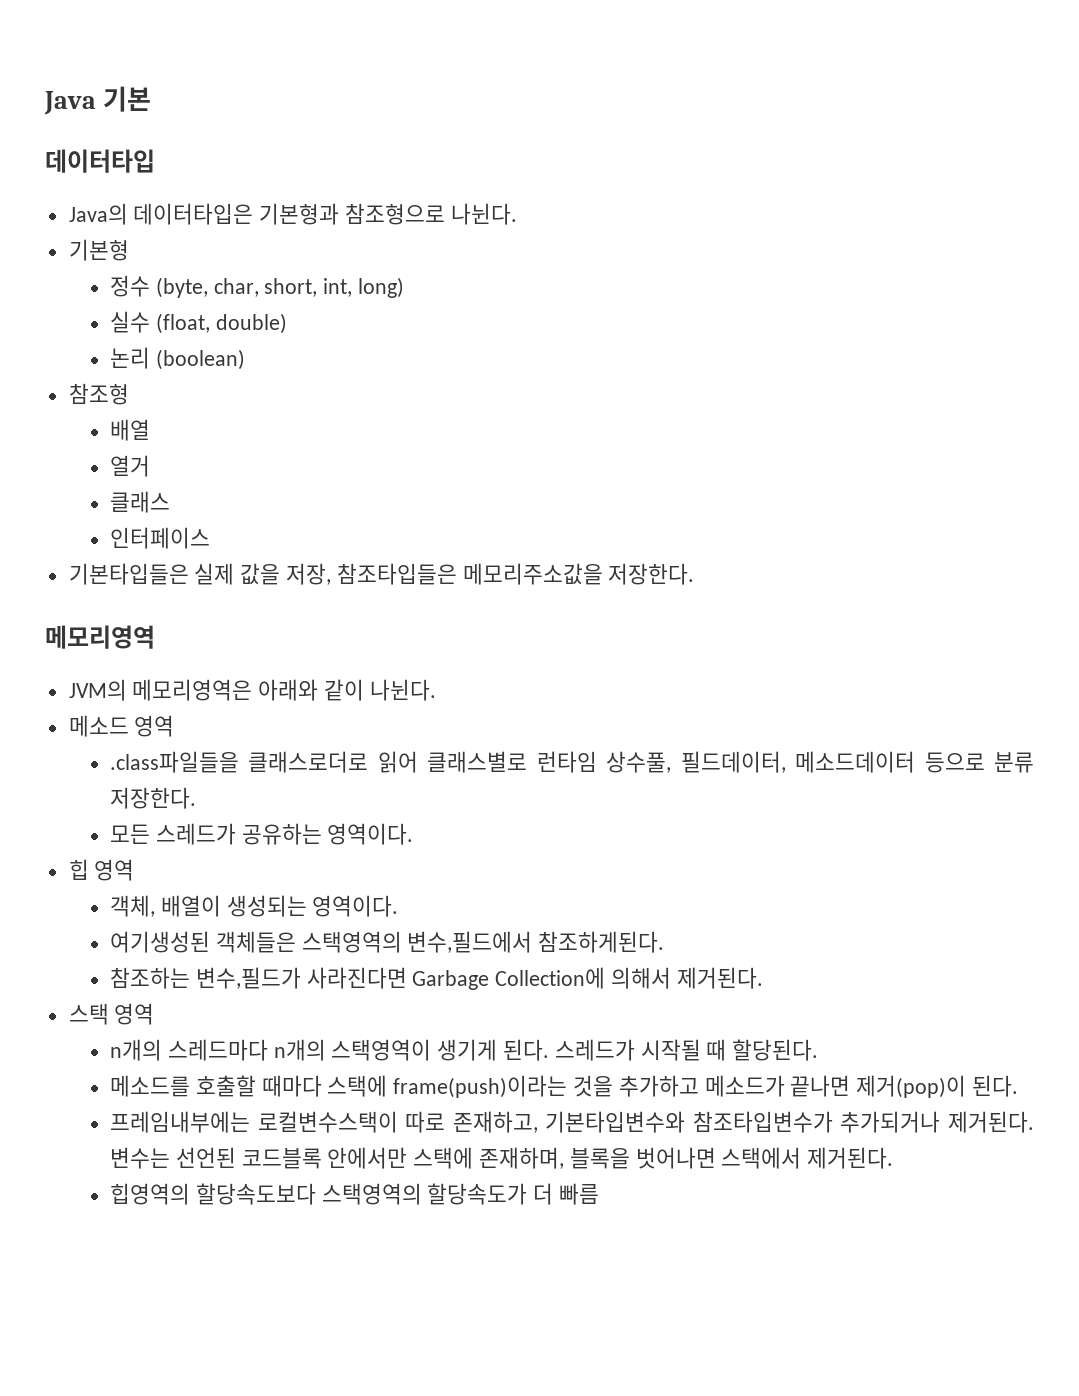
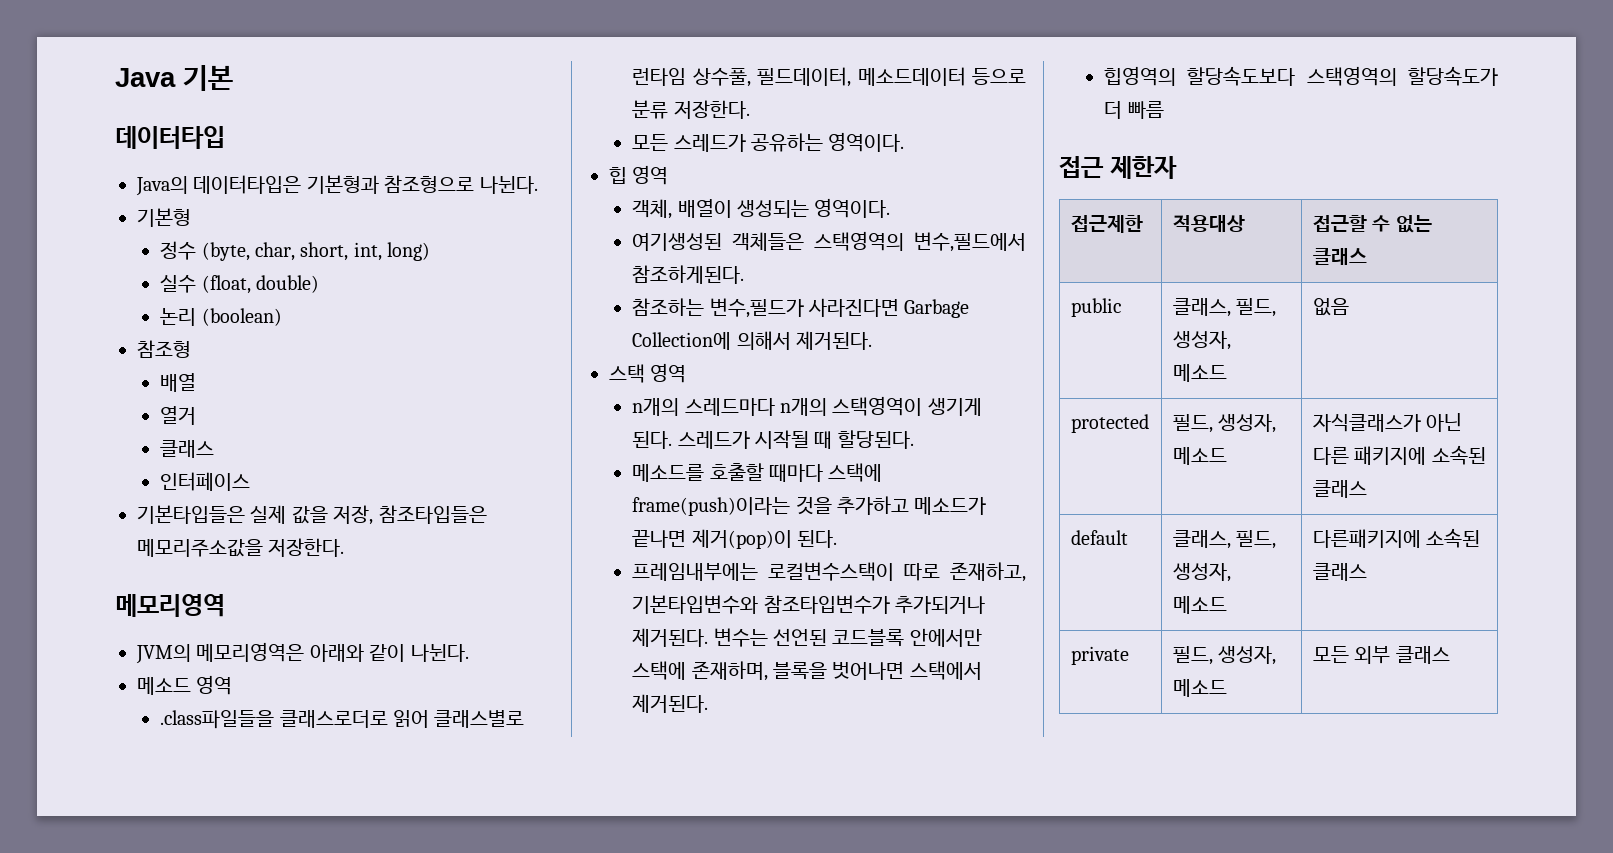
+ 접근 제한자
+ 접근제한 | 적용대상 | 접근할 수 없는 클래스
+ public | 클래스, 필드, 생성자, 메소드 | 없음
+ protected | 필드, 생성자, 메소드 | 자식클래스가 아닌 다른 패키지에 소속된 클래스
+ default | 클래스, 필드, 생성자, 메소드 | 다른패키지에 소속된 클래스
+ private | 필드, 생성자, 메소드 | 모든 외부 클래스

